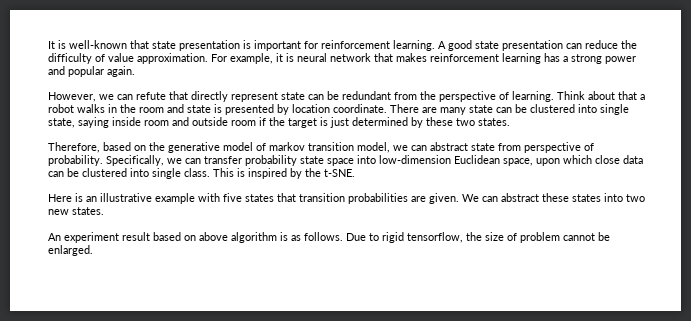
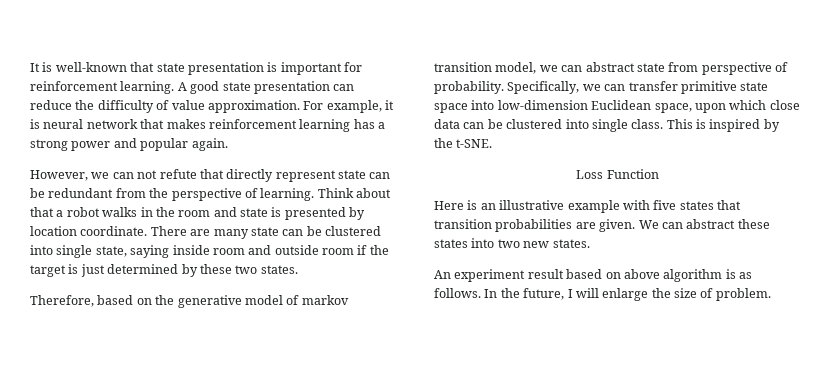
- However, we can refute that directly represent state can be redundant from the perspective of learning.
+ However, we can not refute that directly represent state can be redundant from the perspective of learning.
- Specifically, we can transfer probability state space into low-dimension Euclidean space, upon which close data can be clustered into single class.
+ Specifically, we can transfer primitive state space into low-dimension Euclidean space, upon which close data can be clustered into single class.
+ Loss Function
- Due to rigid tensorflow, the size of problem cannot be enlarged.
+ In the future, I will enlarge the size of problem.

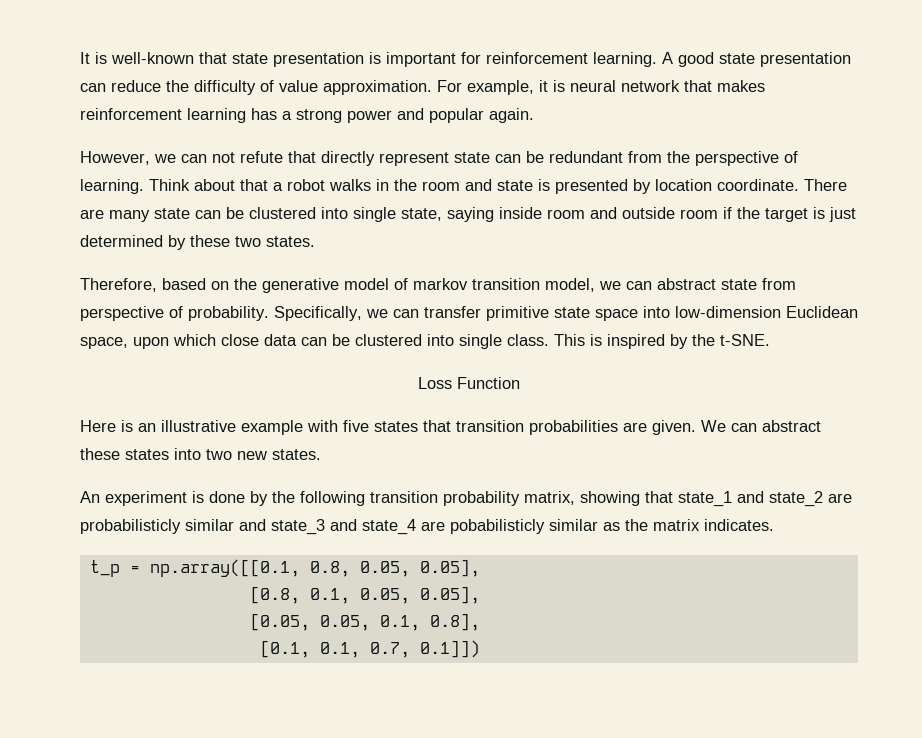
- An experiment result based on above algorithm is as follows. In the future, I will enlarge the size of problem.
+ An experiment is done by the following transition probability matrix, showing that state_1 and state_2 are probabilisticly similar and state_3 and state_4 are pobabilisticly similar as the matrix indicates.
+ t_p = np.array([[0.1, 0.8, 0.05, 0.05],
+ [0.8, 0.1, 0.05, 0.05],
+ [0.05, 0.05, 0.1, 0.8],
+ [0.1, 0.1, 0.7, 0.1]])

